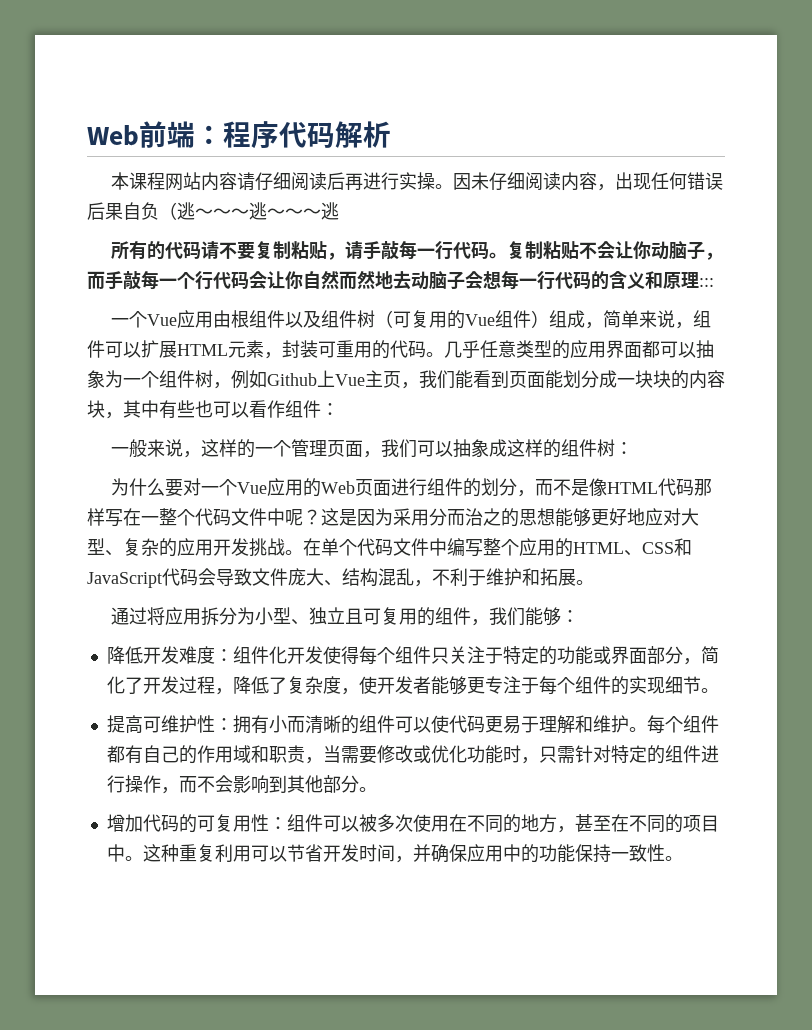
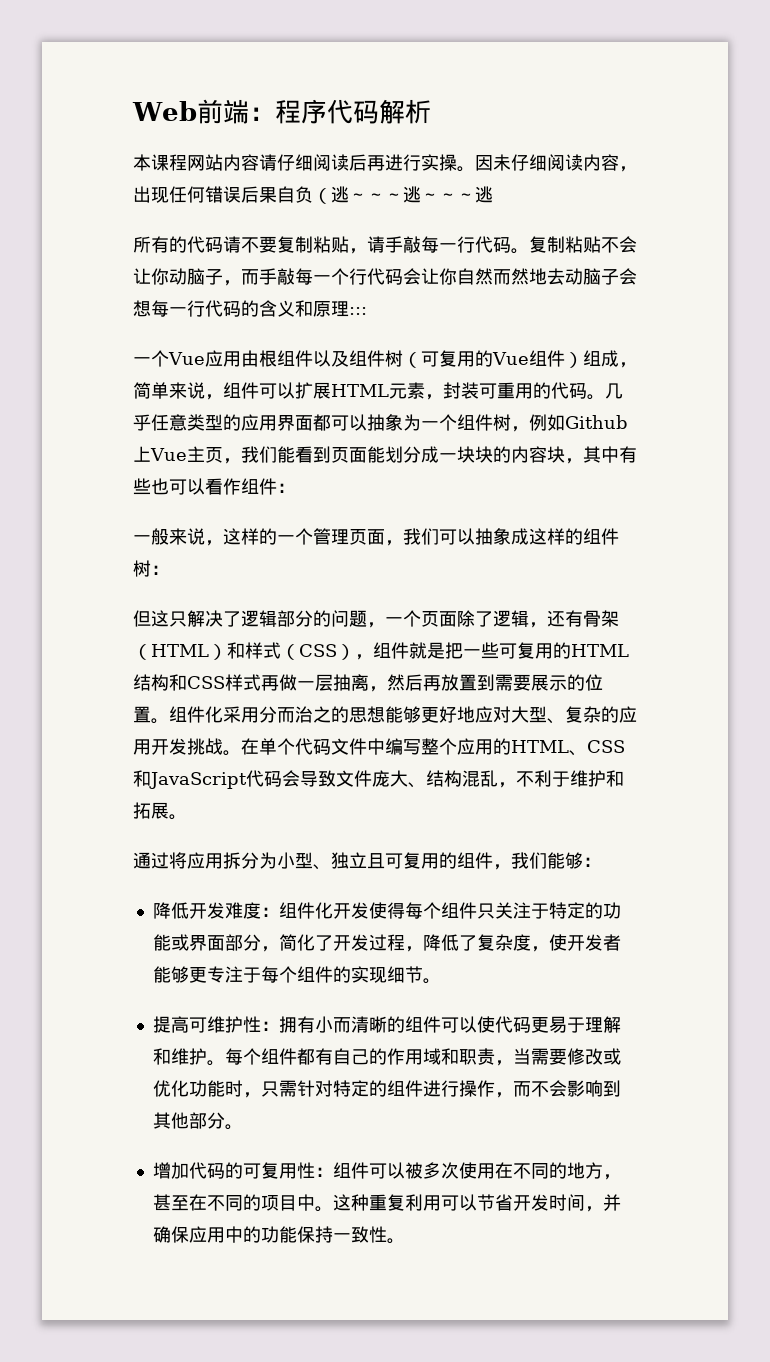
- 为什么要对一个Vue应用的Web页面进行组件的划分，而不是像HTML代码那样写在一整个代码文件中呢？这是因为采用分而治之的思想能够更好地应对大型、复杂的应用开发挑战。
+ 但这只解决了逻辑部分的问题，一个页面除了逻辑，还有骨架（HTML）和样式（CSS），组件就是把一些可复用的HTML结构和CSS样式再做一层抽离，然后再放置到需要展示的位置。组件化采用分而治之的思想能够更好地应对大型、复杂的应用开发挑战。

